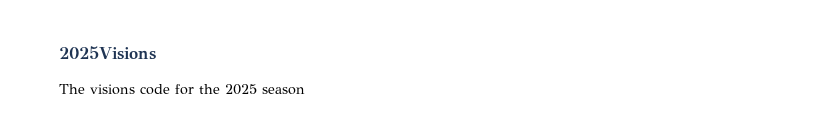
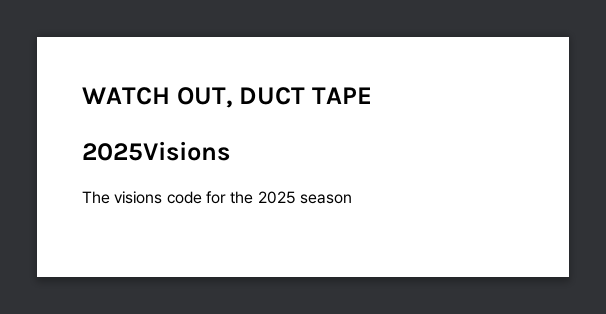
+ WATCH OUT, DUCT TAPE

